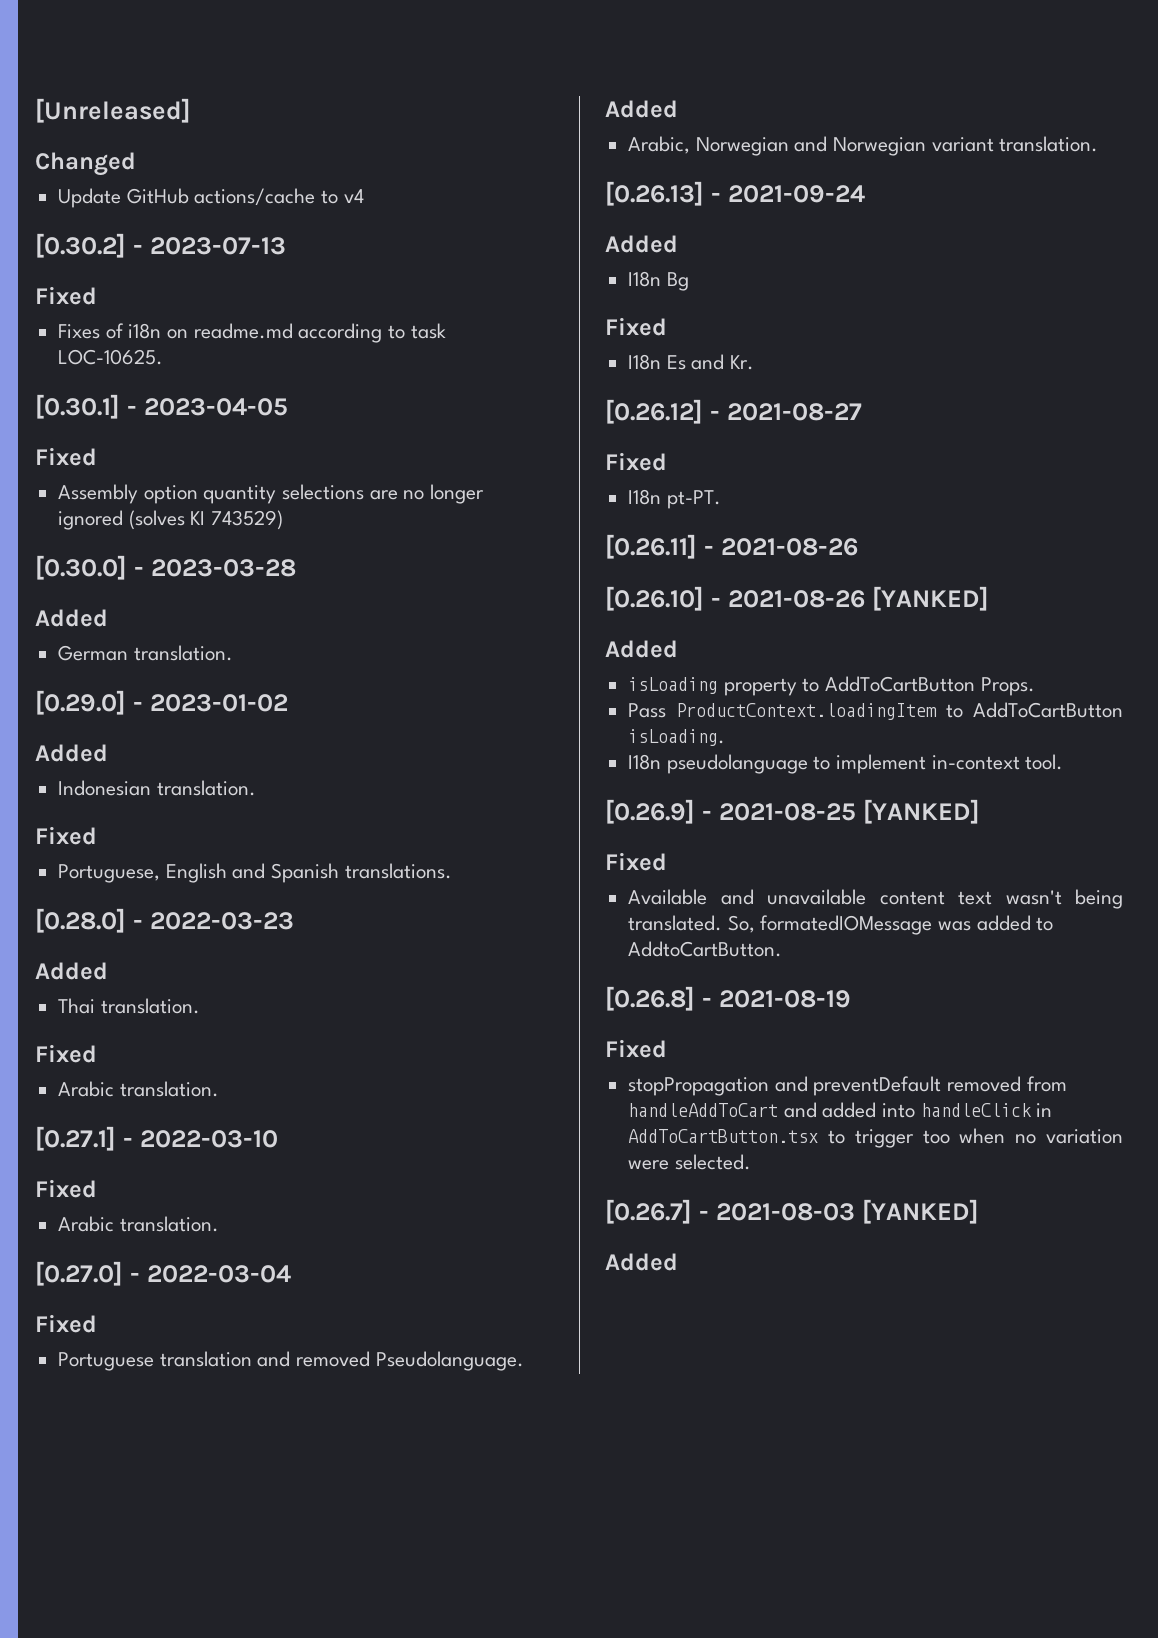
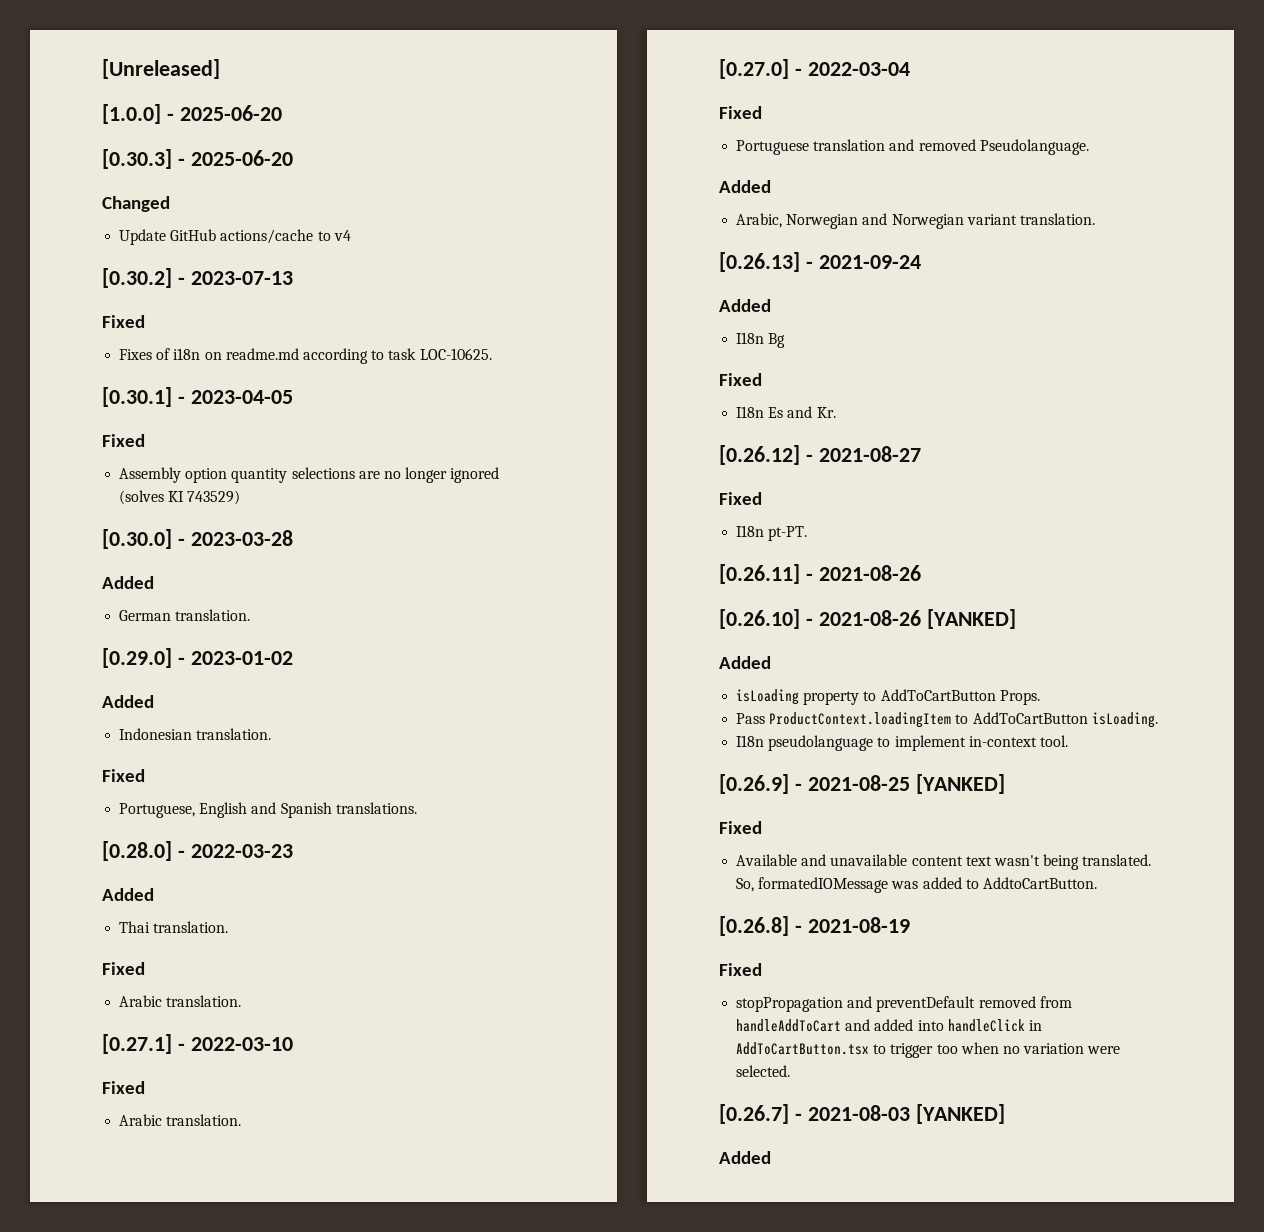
+ [1.0.0] - 2025-06-20
+ [0.30.3] - 2025-06-20

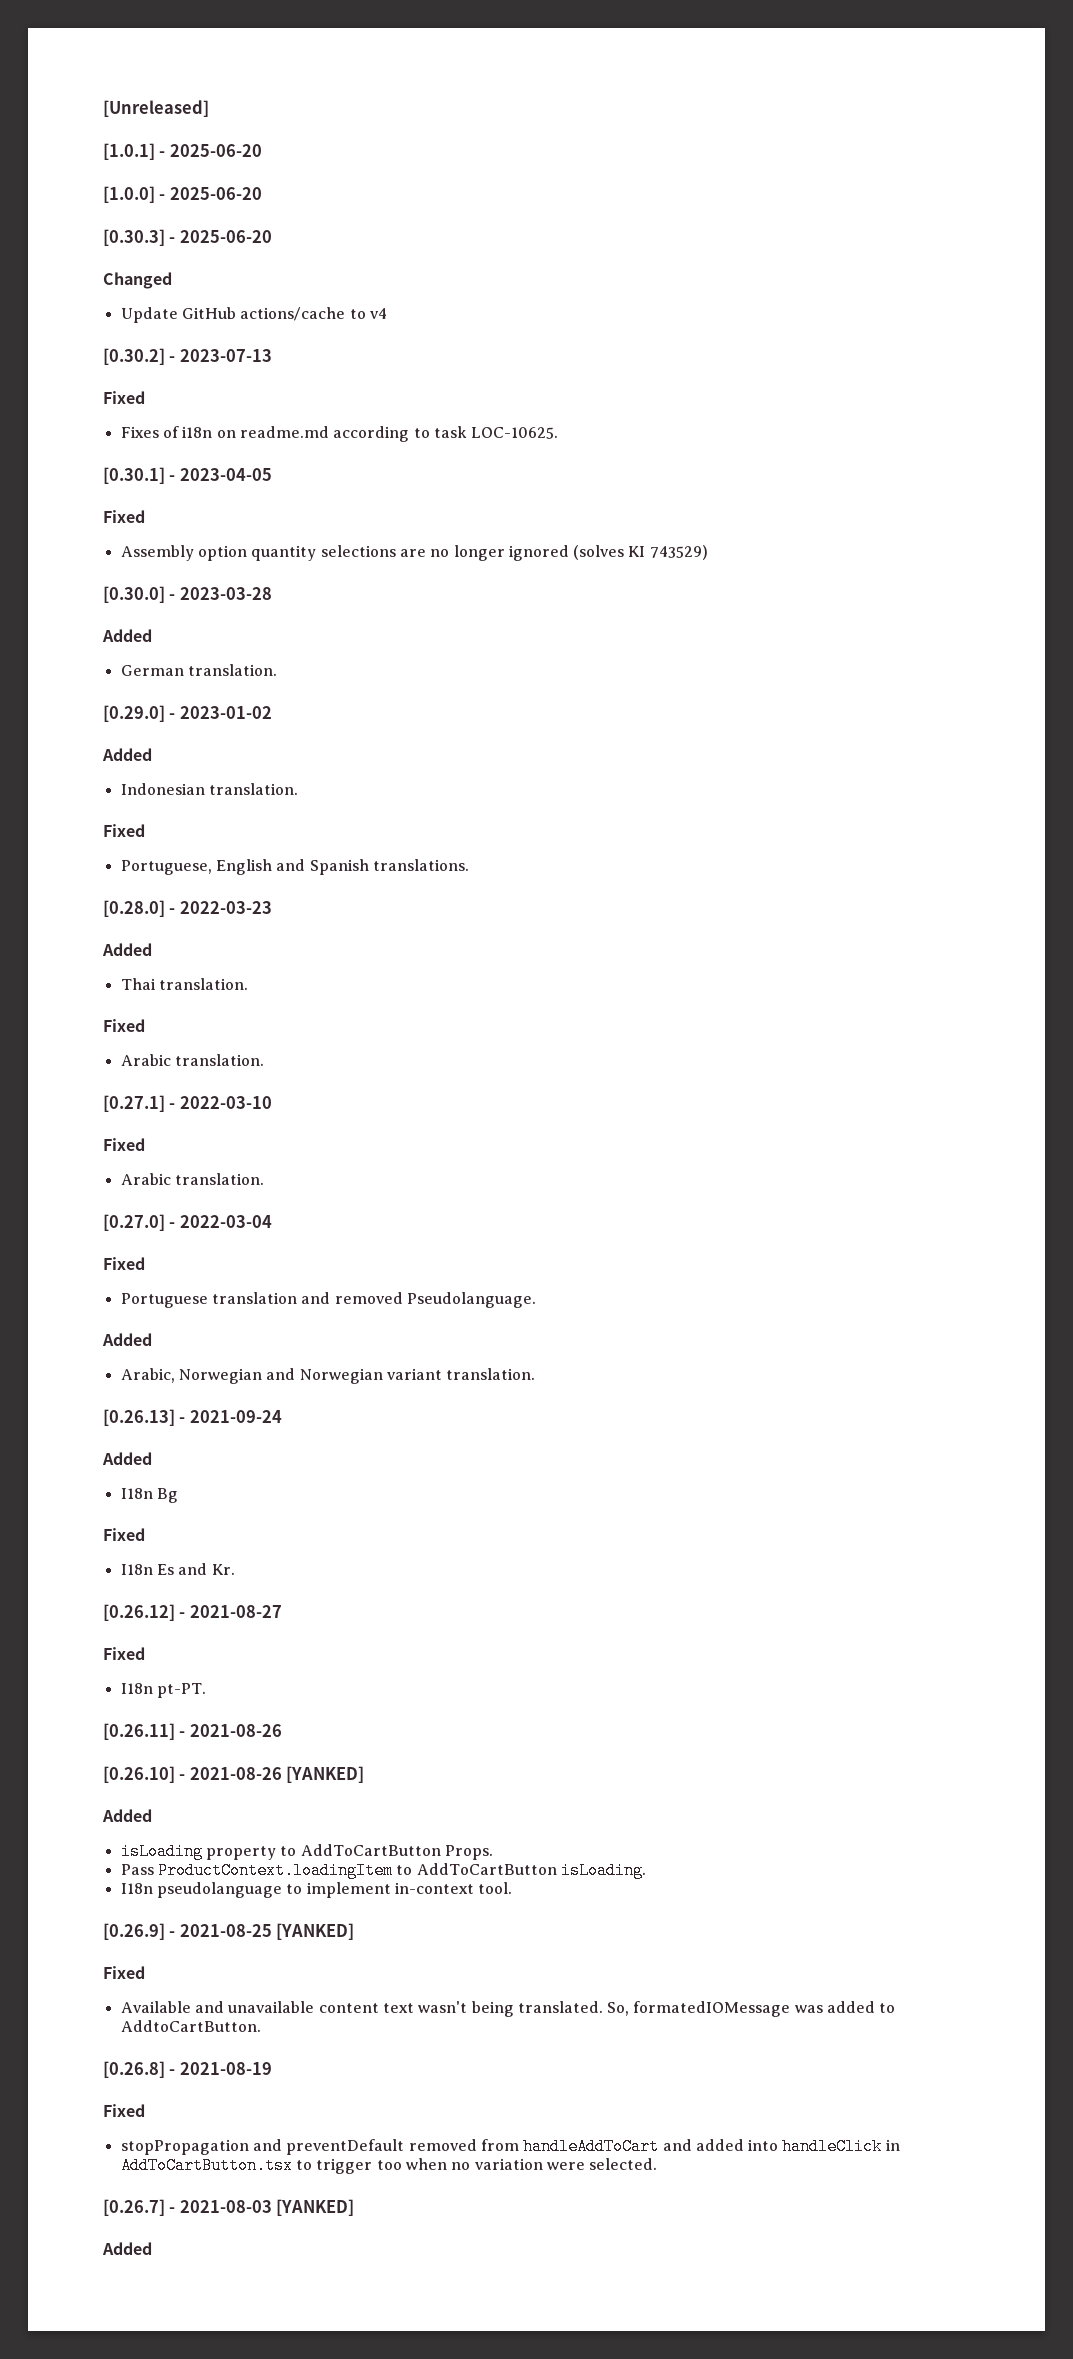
+ [1.0.1] - 2025-06-20

